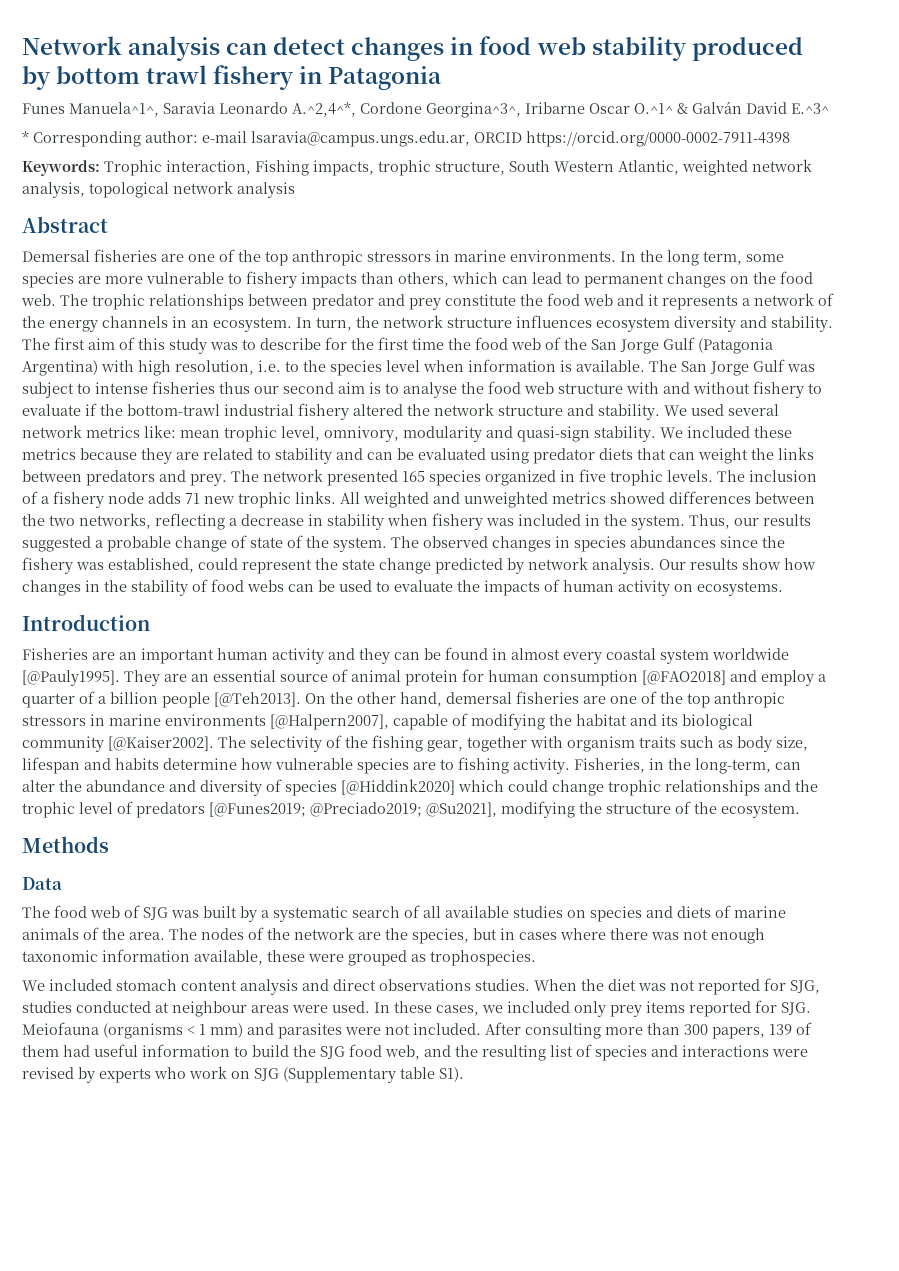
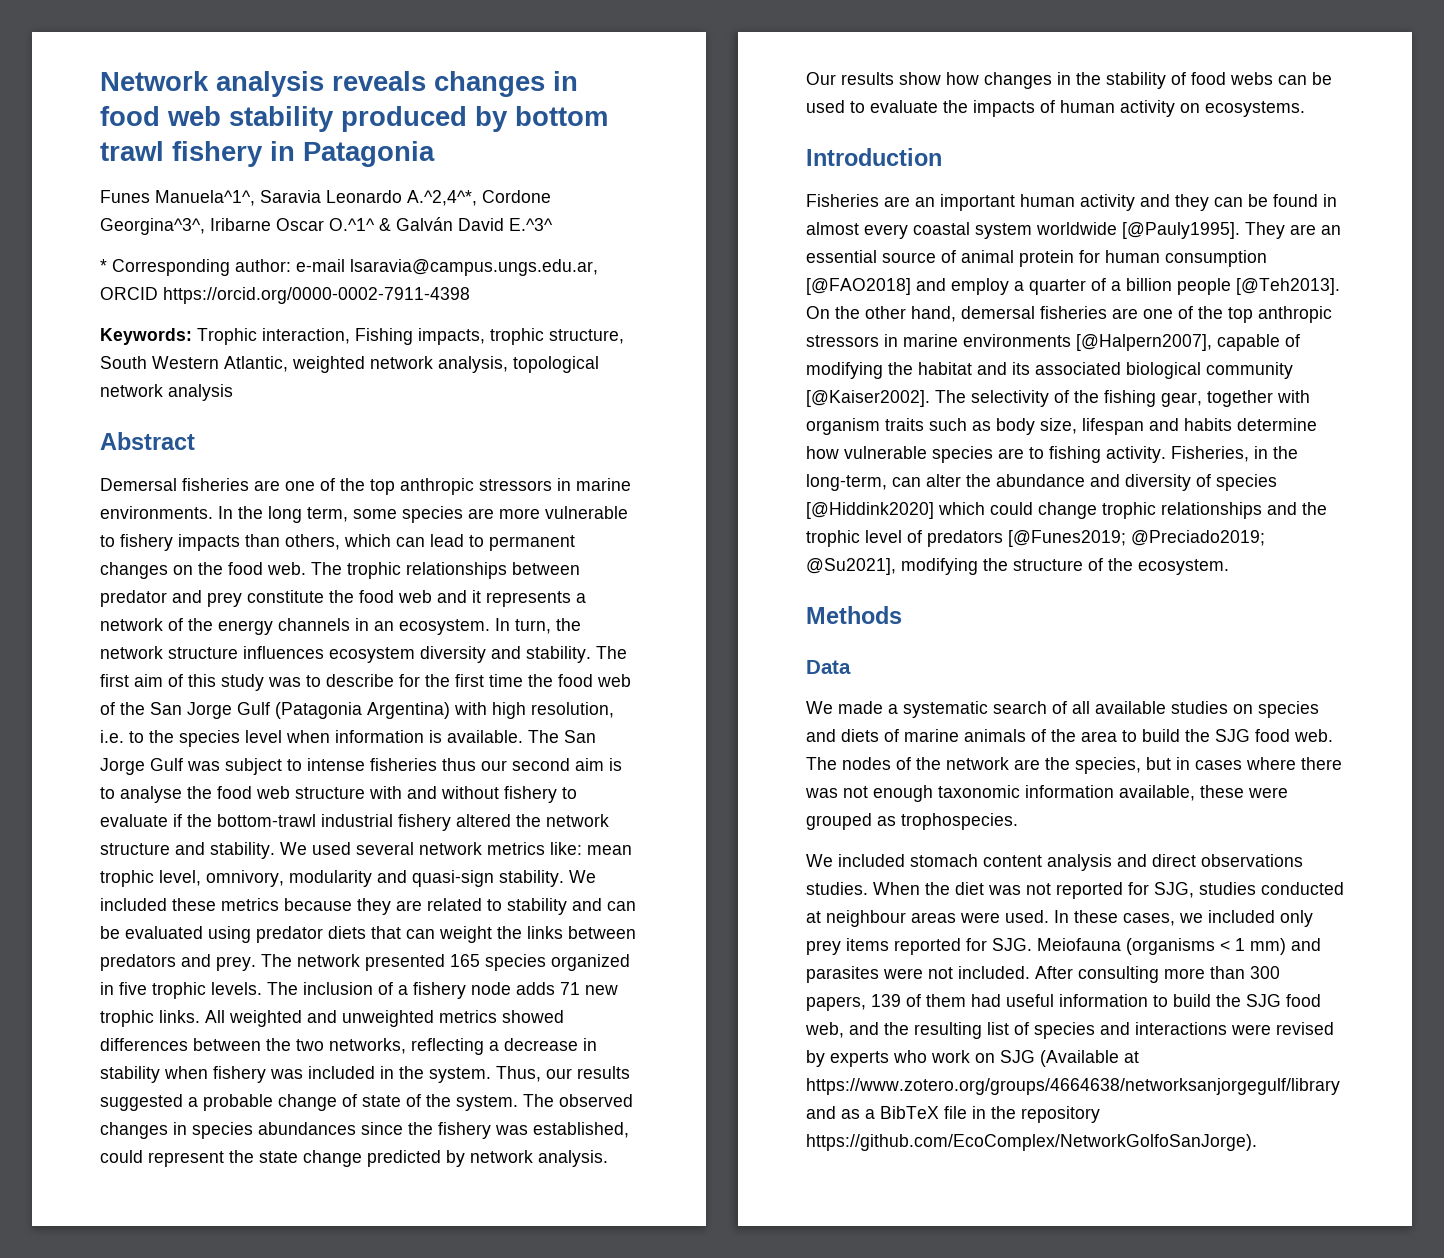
- Network analysis can detect changes in food web stability produced by bottom trawl fishery in Patagonia
+ Network analysis reveals changes in food web stability produced by bottom trawl fishery in Patagonia
- On the other hand, demersal fisheries are one of the top anthropic stressors in marine environments [@Halpern2007], capable of modifying the habitat and its biological community [@Kaiser2002].
+ On the other hand, demersal fisheries are one of the top anthropic stressors in marine environments [@Halpern2007], capable of modifying the habitat and its associated biological community [@Kaiser2002].
- The food web of SJG was built by a systematic search of all available studies on species and diets of marine animals of the area.
+ We made a systematic search of all available studies on species and diets of marine animals of the area to build the SJG food web.
- After consulting more than 300 papers, 139 of them had useful information to build the SJG food web, and the resulting list of species and interactions were revised by experts who work on SJG (Supplementary table S1).
+ After consulting more than 300 papers, 139 of them had useful information to build the SJG food web, and the resulting list of species and interactions were revised by experts who work on SJG (Available at https://www.zotero.org/groups/4664638/networksanjorgegulf/library and as a BibTeX file in the repository https://github.com/EcoComplex/NetworkGolfoSanJorge).

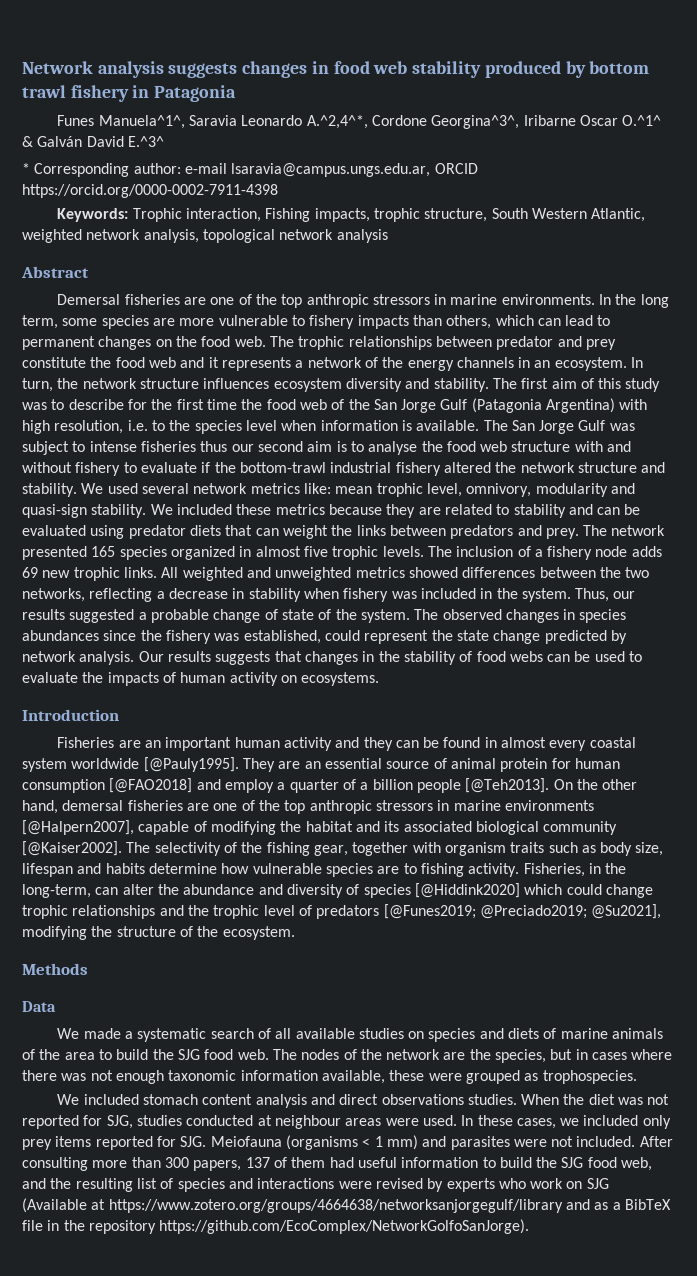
- Network analysis reveals changes in food web stability produced by bottom trawl fishery in Patagonia
+ Network analysis suggests changes in food web stability produced by bottom trawl fishery in Patagonia
- The network presented 165 species organized in five trophic levels.
+ The network presented 165 species organized in almost five trophic levels.
- The inclusion of a fishery node adds 71 new trophic links.
+ The inclusion of a fishery node adds 69 new trophic links.
- Our results show how changes in the stability of food webs can be used to evaluate the impacts of human activity on ecosystems.
+ Our results suggests that changes in the stability of food webs can be used to evaluate the impacts of human activity on ecosystems.
- After consulting more than 300 papers, 139 of them had useful information to build the SJG food web, and the resulting list of species and interactions were revised by experts who work on SJG (Available at https://www.zotero.org/groups/4664638/networksanjorgegulf/library and as a BibTeX file in the repository https://github.com/EcoComplex/NetworkGolfoSanJorge).
+ After consulting more than 300 papers, 137 of them had useful information to build the SJG food web, and the resulting list of species and interactions were revised by experts who work on SJG (Available at https://www.zotero.org/groups/4664638/networksanjorgegulf/library and as a BibTeX file in the repository https://github.com/EcoComplex/NetworkGolfoSanJorge).

